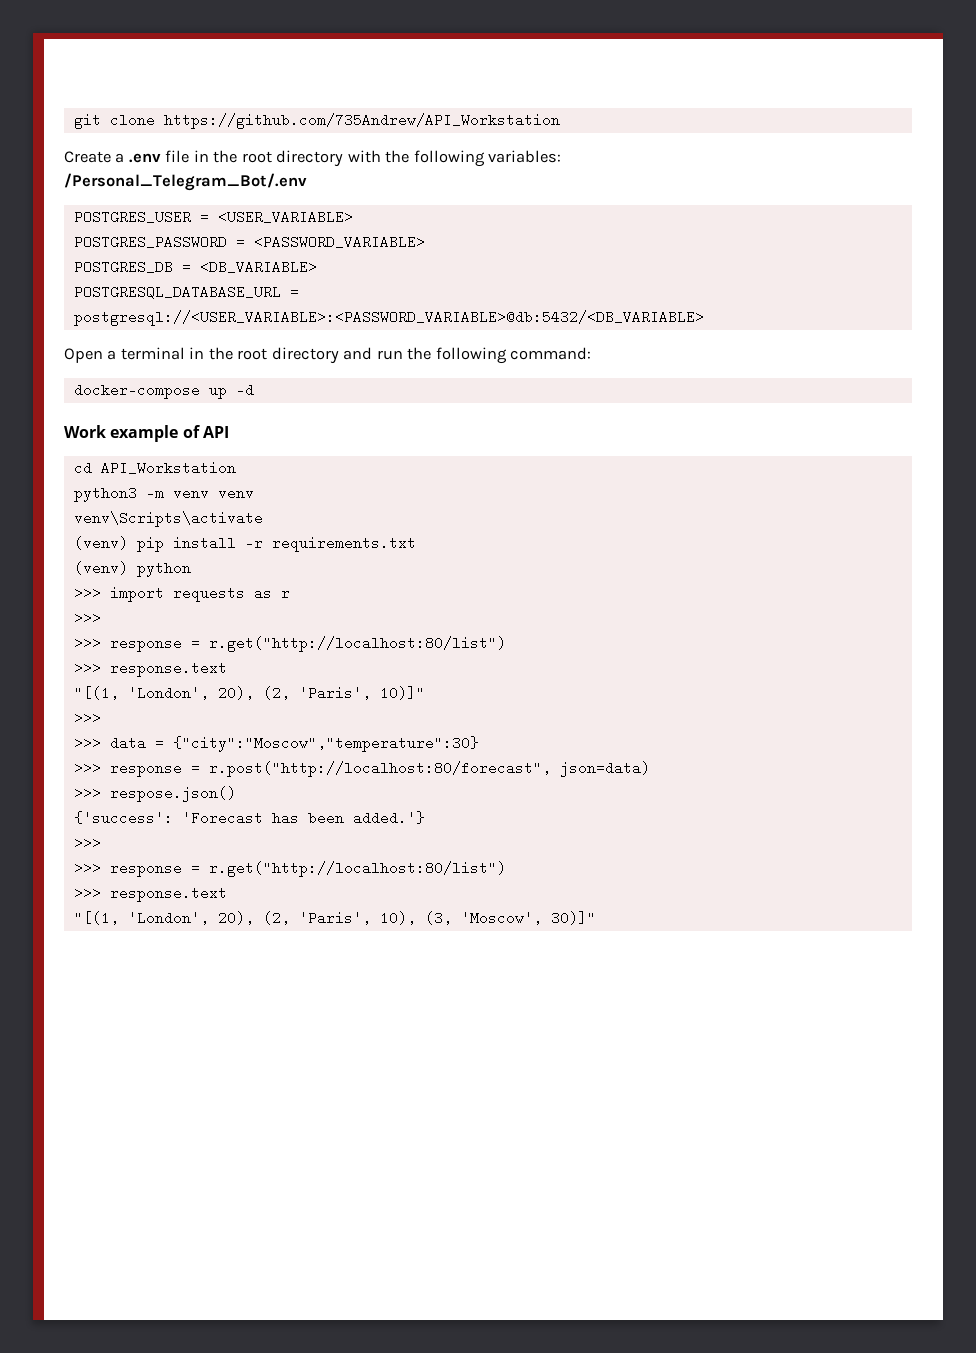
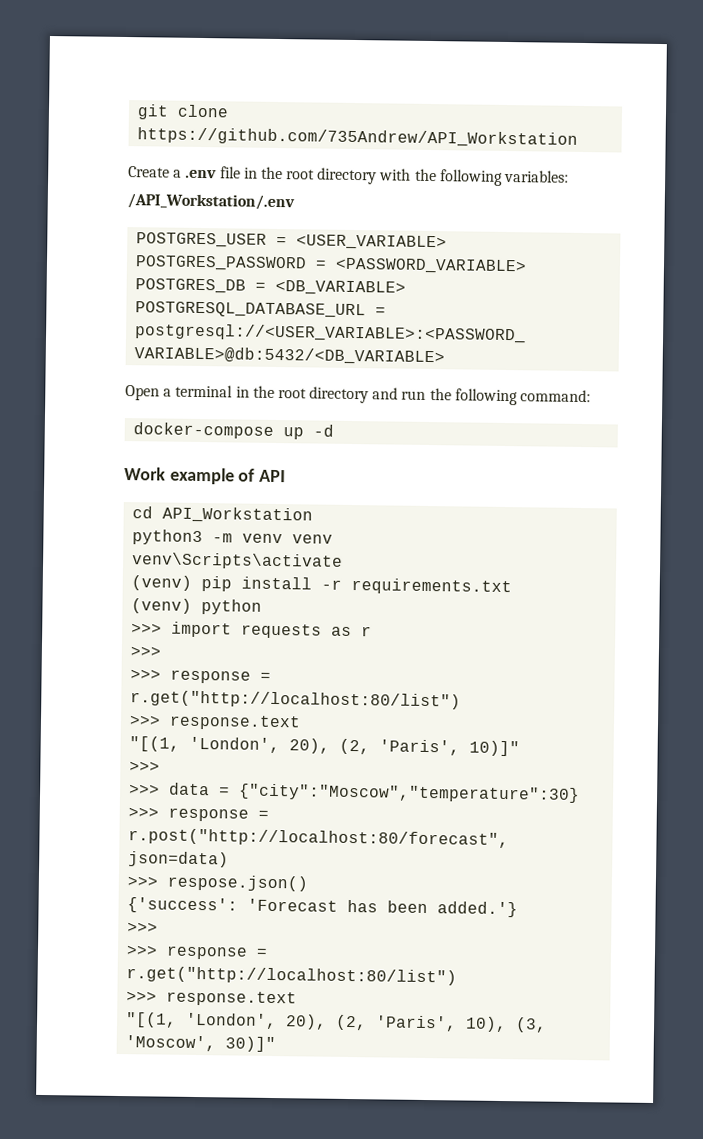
- /Personal_Telegram_Bot/.env
+ /API_Workstation/.env

